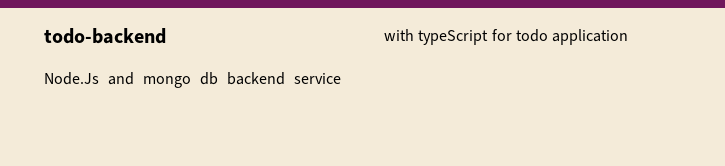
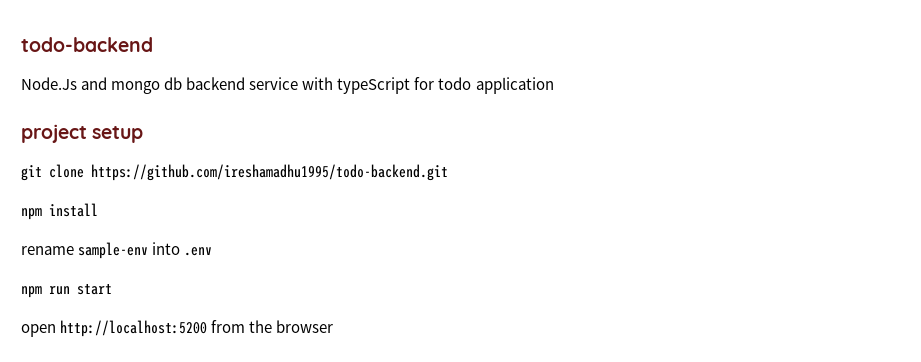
+ project setup
+ git clone https://github.com/ireshamadhu1995/todo-backend.git
+ npm install
+ rename sample-env into .env
+ npm run start
+ open http://localhost:5200 from the browser

